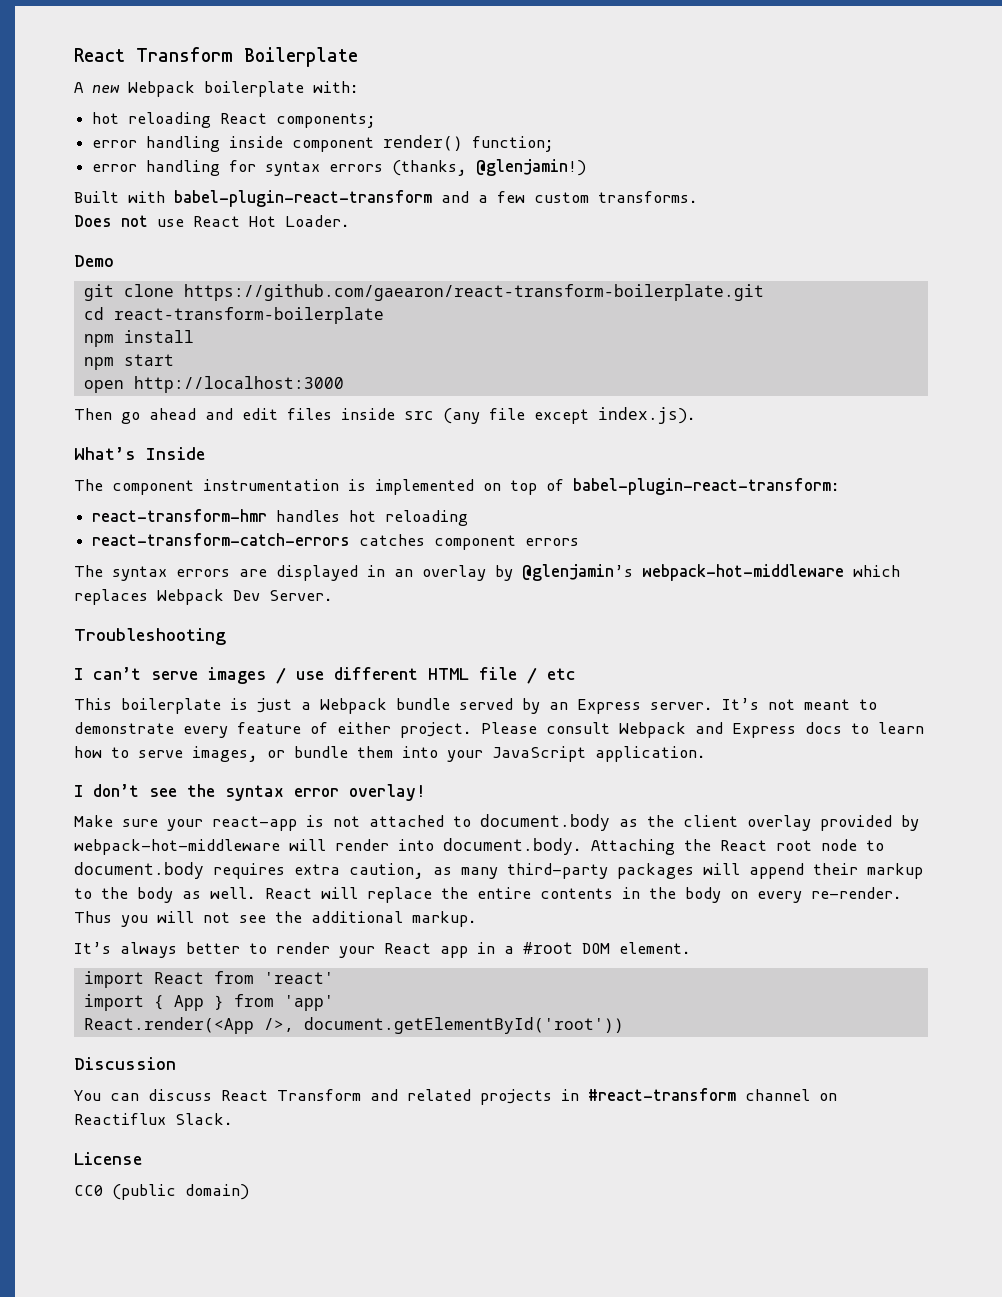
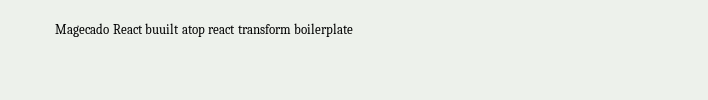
- React Transform Boilerplate
- A new Webpack boilerplate with:
- hot reloading React components;
- error handling inside component render() function;
- error handling for syntax errors (thanks, @glenjamin!)
- Built with babel-plugin-react-transform and a few custom transforms.
- Does not use React Hot Loader.
- Demo
- git clone https://github.com/gaearon/react-transform-boilerplate.git
- cd react-transform-boilerplate
- npm install
- npm start
- open http://localhost:3000
- Then go ahead and edit files inside src (any file except index.js).
- What’s Inside
- The component instrumentation is implemented on top of babel-plugin-react-transform:
- react-transform-hmr handles hot reloading
- react-transform-catch-errors catches component errors
- The syntax errors are displayed in an overlay by @glenjamin’s webpack-hot-middleware which replaces Webpack Dev Server.
- Troubleshooting
- I can’t serve images / use different HTML file / etc
- This boilerplate is just a Webpack bundle served by an Express server. It’s not meant to demonstrate every feature of either project. Please consult Webpack and Express docs to learn how to serve images, or bundle them into your JavaScript application.
- I don’t see the syntax error overlay!
- Make sure your react-app is not attached to document.body as the client overlay provided by webpack-hot-middleware will render into document.body. Attaching the React root node to document.body requires extra caution, as many third-party packages will append their markup to the body as well. React will replace the entire contents in the body on every re-render. Thus you will not see the additional markup.
- It’s always better to render your React app in a #root DOM element.
- import React from 'react'
- import { App } from 'app'
- React.render(<App />, document.getElementById('root'))
- Discussion
- You can discuss React Transform and related projects in #react-transform channel on Reactiflux Slack.
- License
- CC0 (public domain)
+ Magecado React buuilt atop react transform boilerplate

